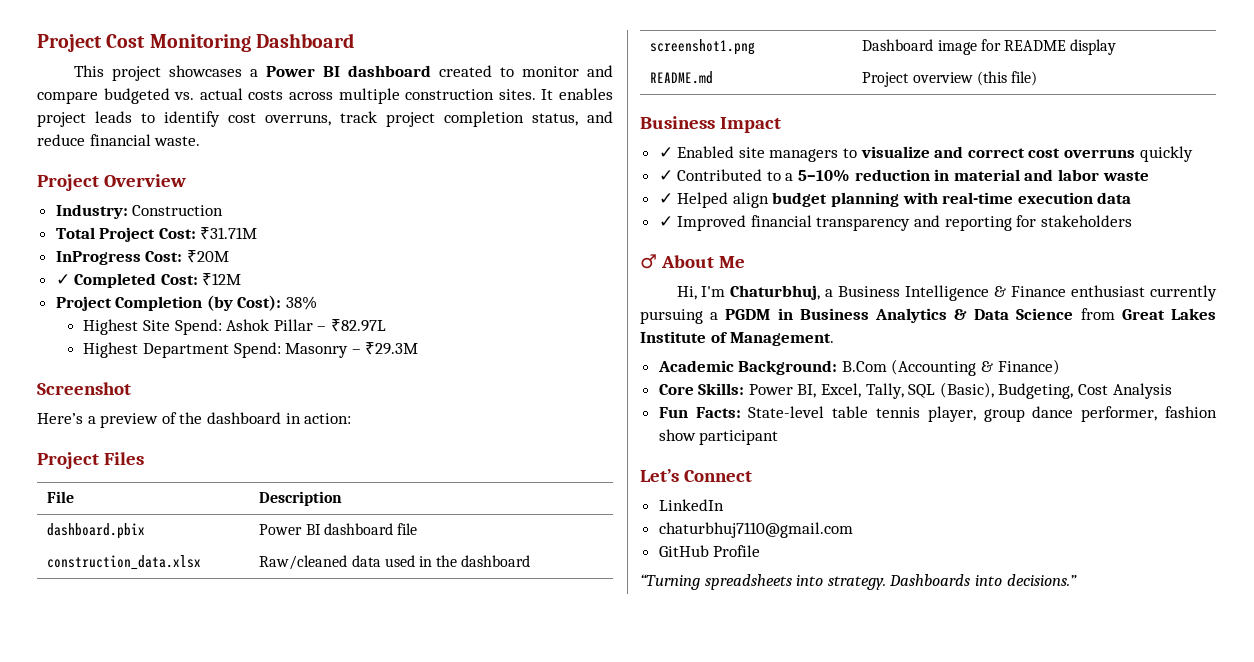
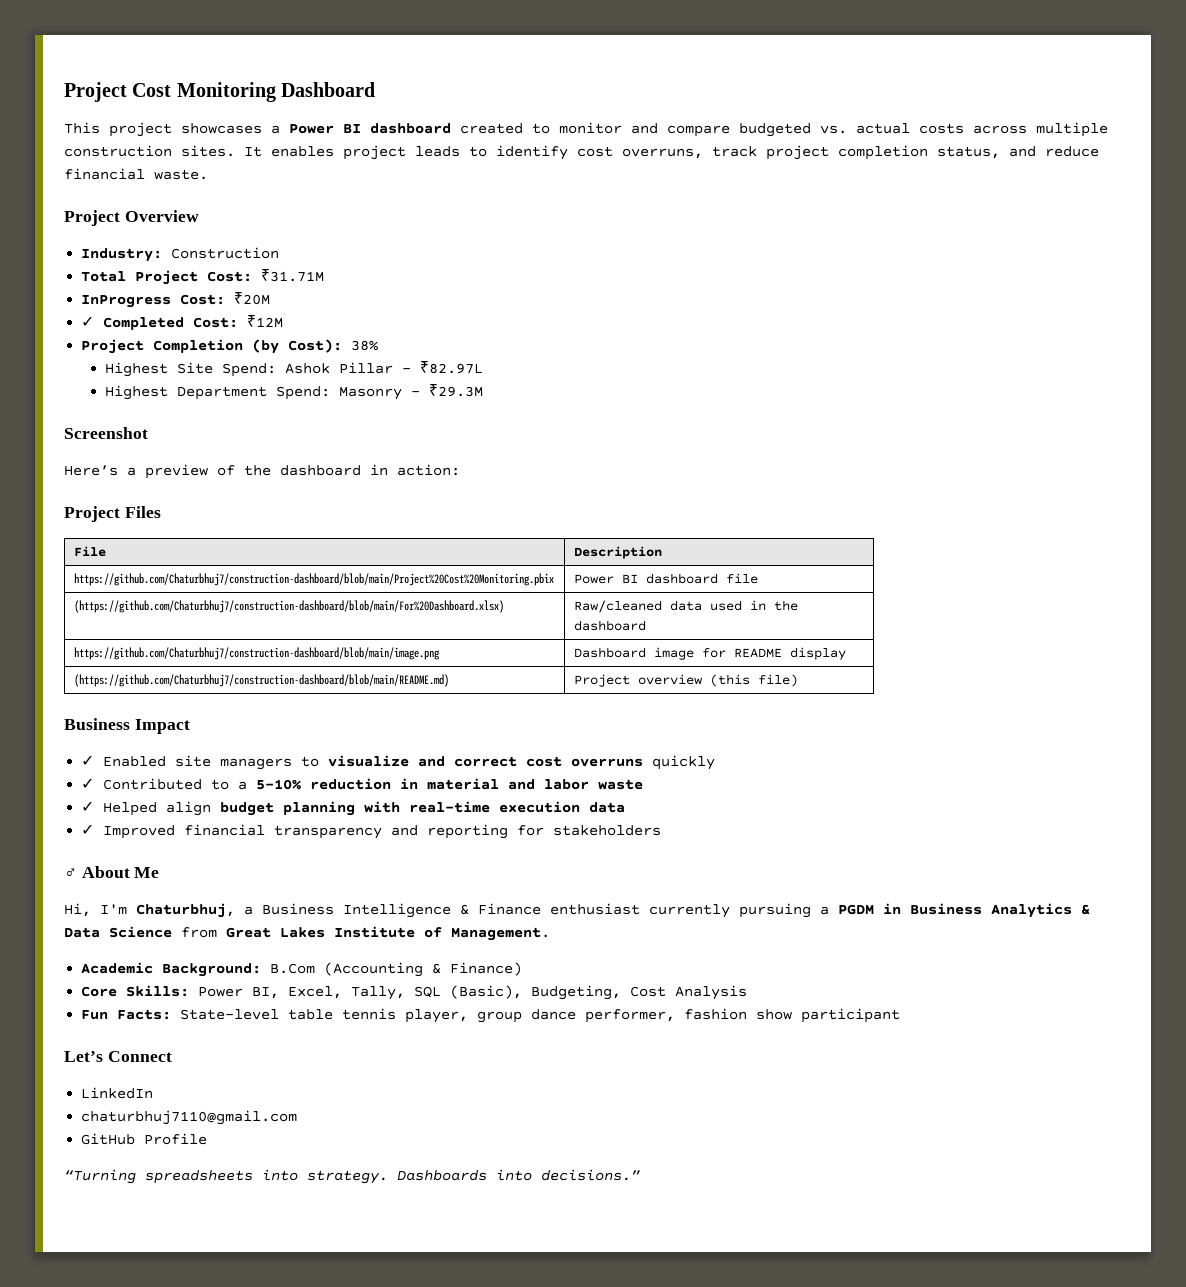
- dashboard.pbix | Power BI dashboard file
+ https://github.com/Chaturbhuj7/construction-dashboard/blob/main/Project%20Cost%20Monitoring.pbix | Power BI dashboard file
- construction_data.xlsx | Raw/cleaned data used in the dashboard
+ (https://github.com/Chaturbhuj7/construction-dashboard/blob/main/For%20Dashboard.xlsx) | Raw/cleaned data used in the dashboard
- screenshot1.png | Dashboard image for README display
+ https://github.com/Chaturbhuj7/construction-dashboard/blob/main/image.png | Dashboard image for README display
- README.md | Project overview (this file)
+ (https://github.com/Chaturbhuj7/construction-dashboard/blob/main/README.md) | Project overview (this file)

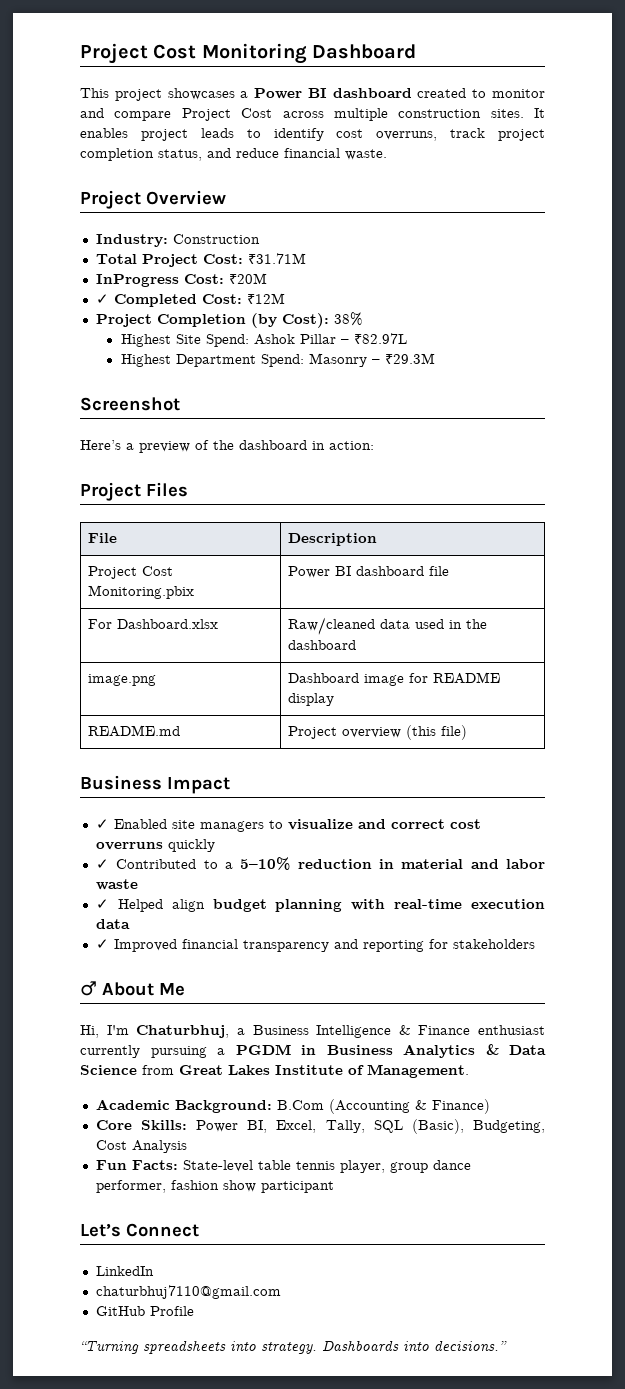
- This project showcases a Power BI dashboard created to monitor and compare budgeted vs. actual costs across multiple construction sites.
+ This project showcases a Power BI dashboard created to monitor and compare Project Cost across multiple construction sites.
- https://github.com/Chaturbhuj7/construction-dashboard/blob/main/Project%20Cost%20Monitoring.pbix | Power BI dashboard file
+ Project Cost Monitoring.pbix | Power BI dashboard file
- (https://github.com/Chaturbhuj7/construction-dashboard/blob/main/For%20Dashboard.xlsx) | Raw/cleaned data used in the dashboard
+ For Dashboard.xlsx | Raw/cleaned data used in the dashboard
- https://github.com/Chaturbhuj7/construction-dashboard/blob/main/image.png | Dashboard image for README display
+ image.png | Dashboard image for README display
- (https://github.com/Chaturbhuj7/construction-dashboard/blob/main/README.md) | Project overview (this file)
+ README.md | Project overview (this file)

